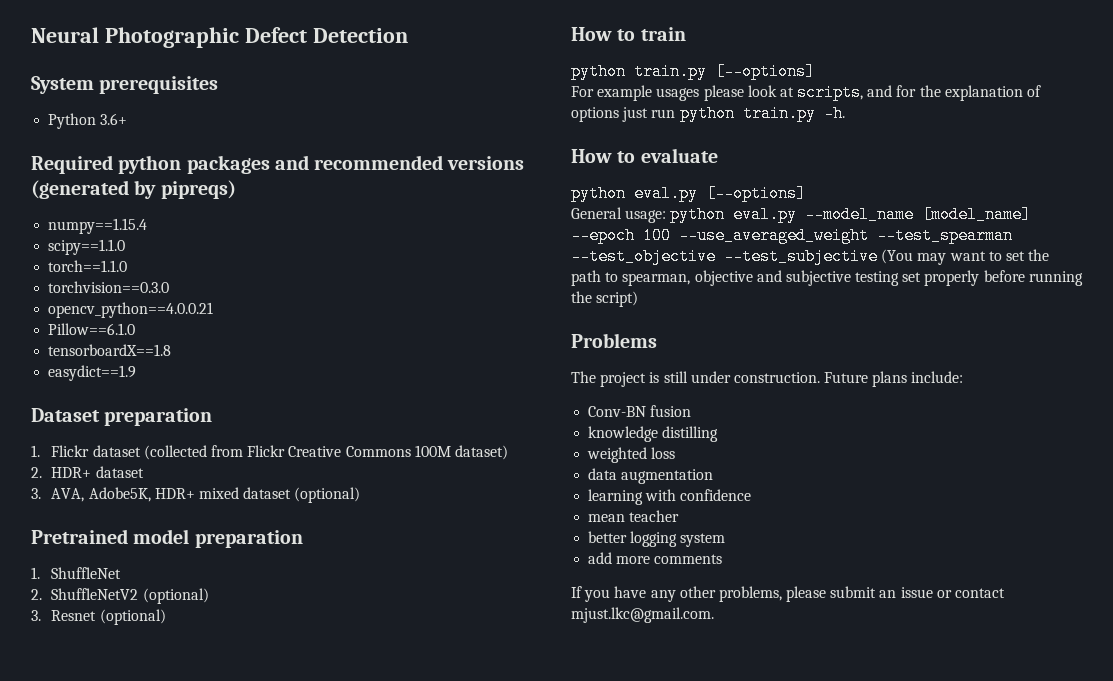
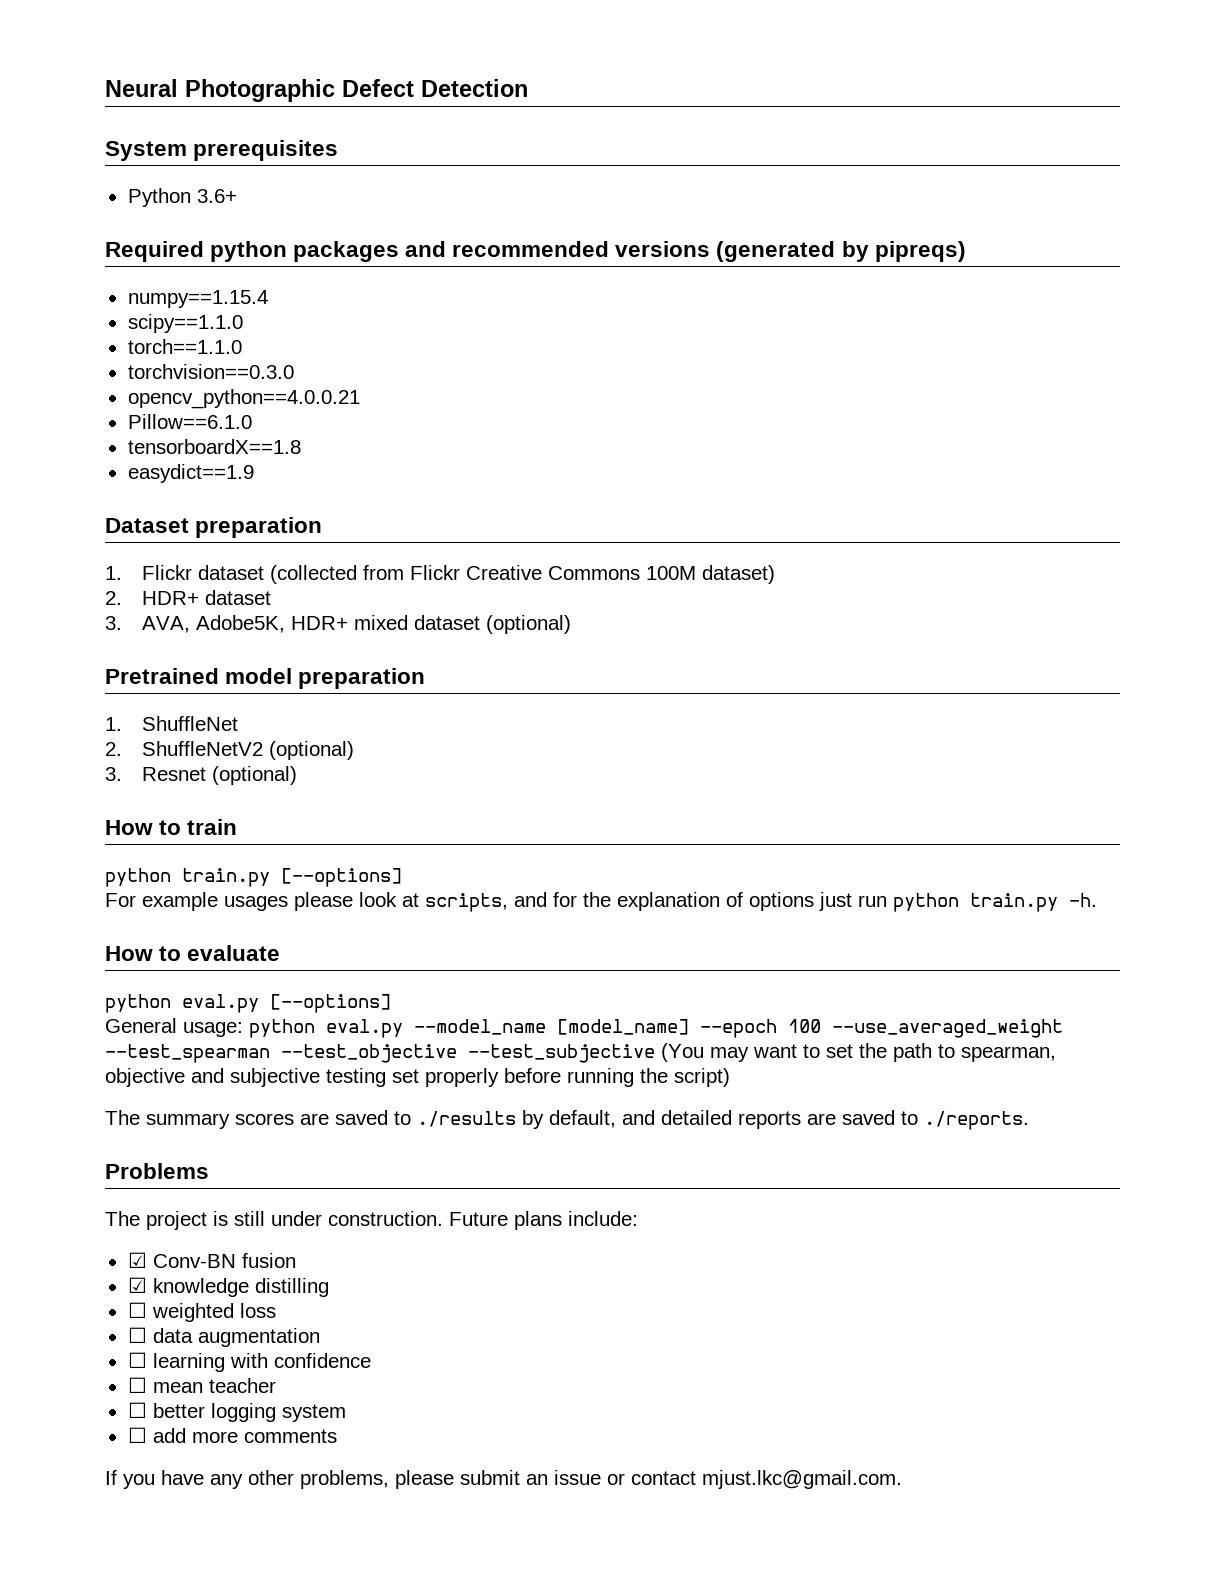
+ The summary scores are saved to ./results by default, and detailed reports are saved to ./reports.
- Conv-BN fusion
+ ☑ Conv-BN fusion
- knowledge distilling
+ ☑ knowledge distilling
- weighted loss
+ ☐ weighted loss
- data augmentation
+ ☐ data augmentation
- learning with confidence
+ ☐ learning with confidence
- mean teacher
+ ☐ mean teacher
- better logging system
+ ☐ better logging system
- add more comments
+ ☐ add more comments

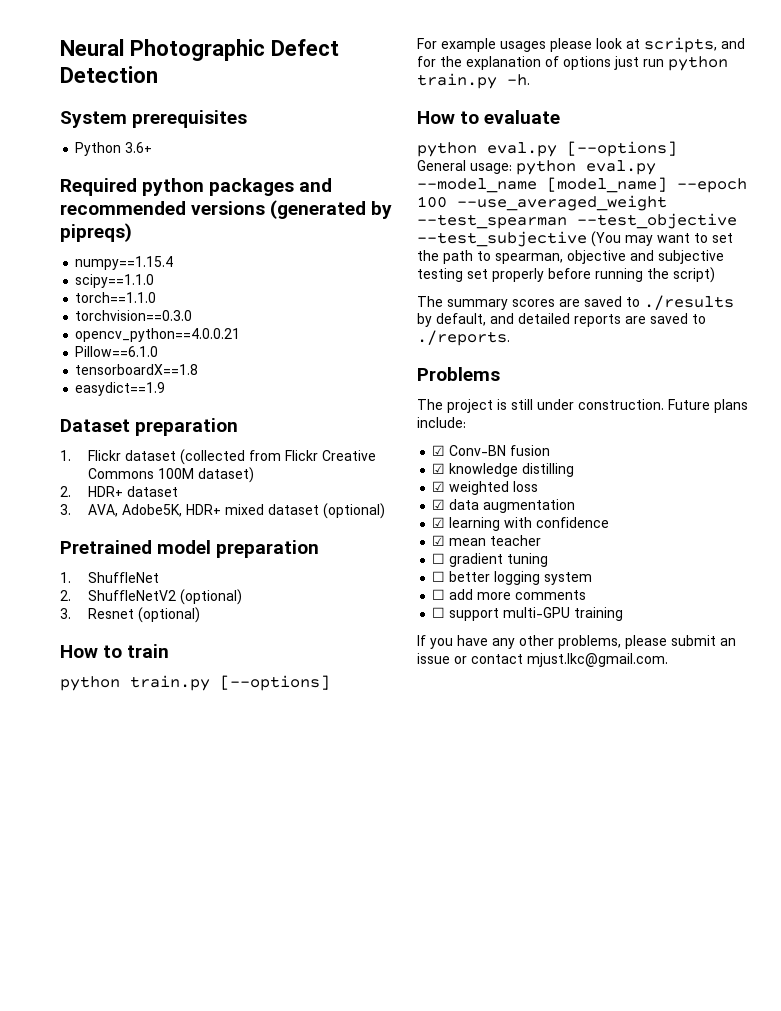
- ☐ weighted loss
+ ☑ weighted loss
- ☐ data augmentation
+ ☑ data augmentation
- ☐ learning with confidence
+ ☑ learning with confidence
- ☐ mean teacher
+ ☑ mean teacher
+ ☐ gradient tuning
+ ☐ support multi-GPU training

